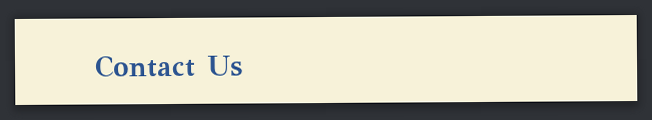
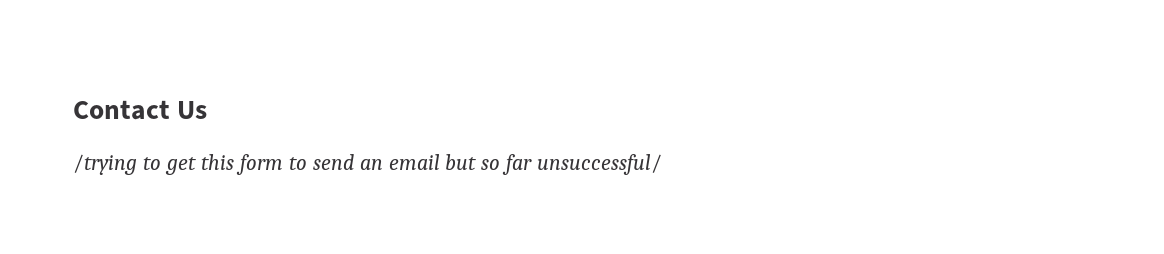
+ /trying to get this form to send an email but so far unsuccessful/

